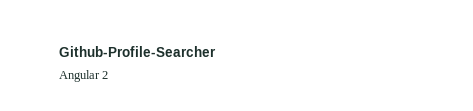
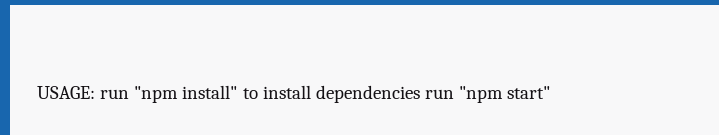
- Github-Profile-Searcher
- Angular 2
+ USAGE: run "npm install" to install dependencies run "npm start"

